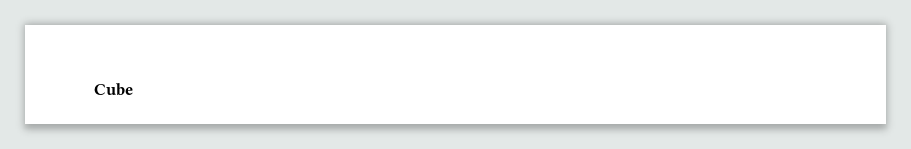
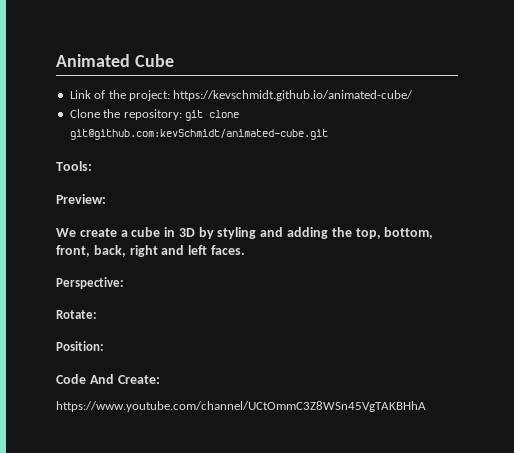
- Cube
+ Animated Cube
+ Link of the project: https://kevschmidt.github.io/animated-cube/
+ Clone the repository: git clone git@github.com:kevSchmidt/animated-cube.git
+ Tools:
+ Preview:
+ We create a cube in 3D by styling and adding the top, bottom, front, back, right and left faces.
+ Perspective:
+ Rotate:
+ Position:
+ Code And Create:
+ https://www.youtube.com/channel/UCtOmmC3Z8WSn45VgTAKBHhA

